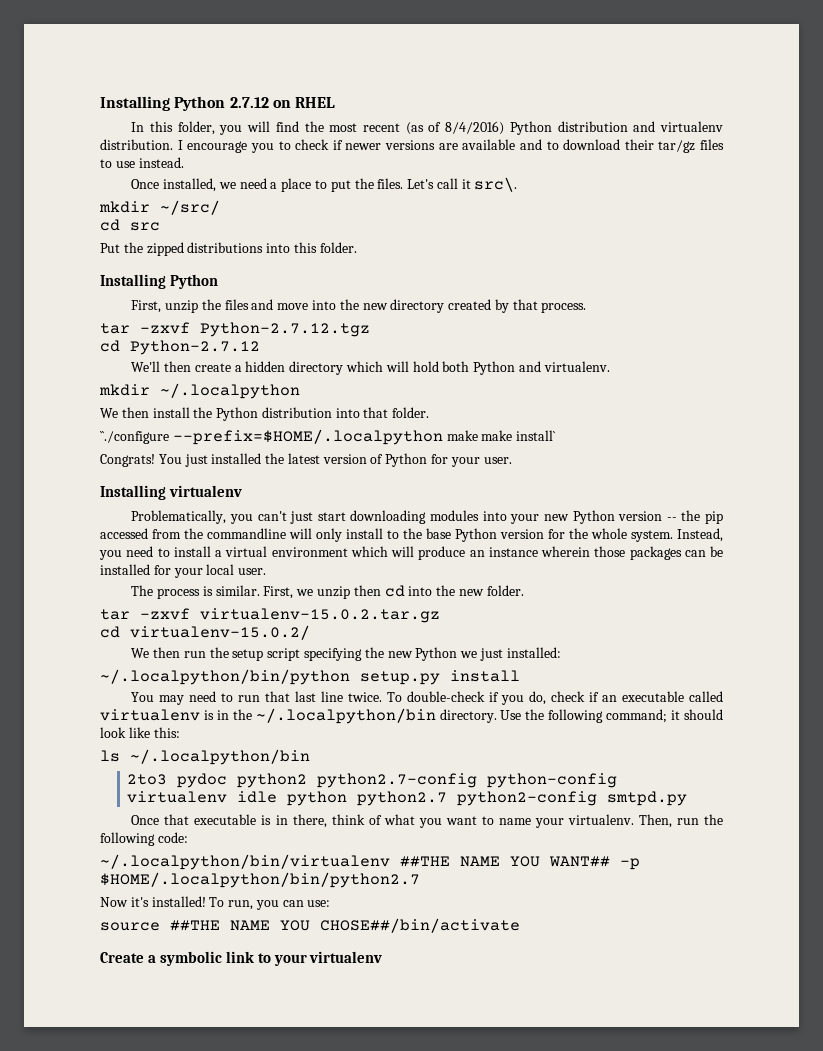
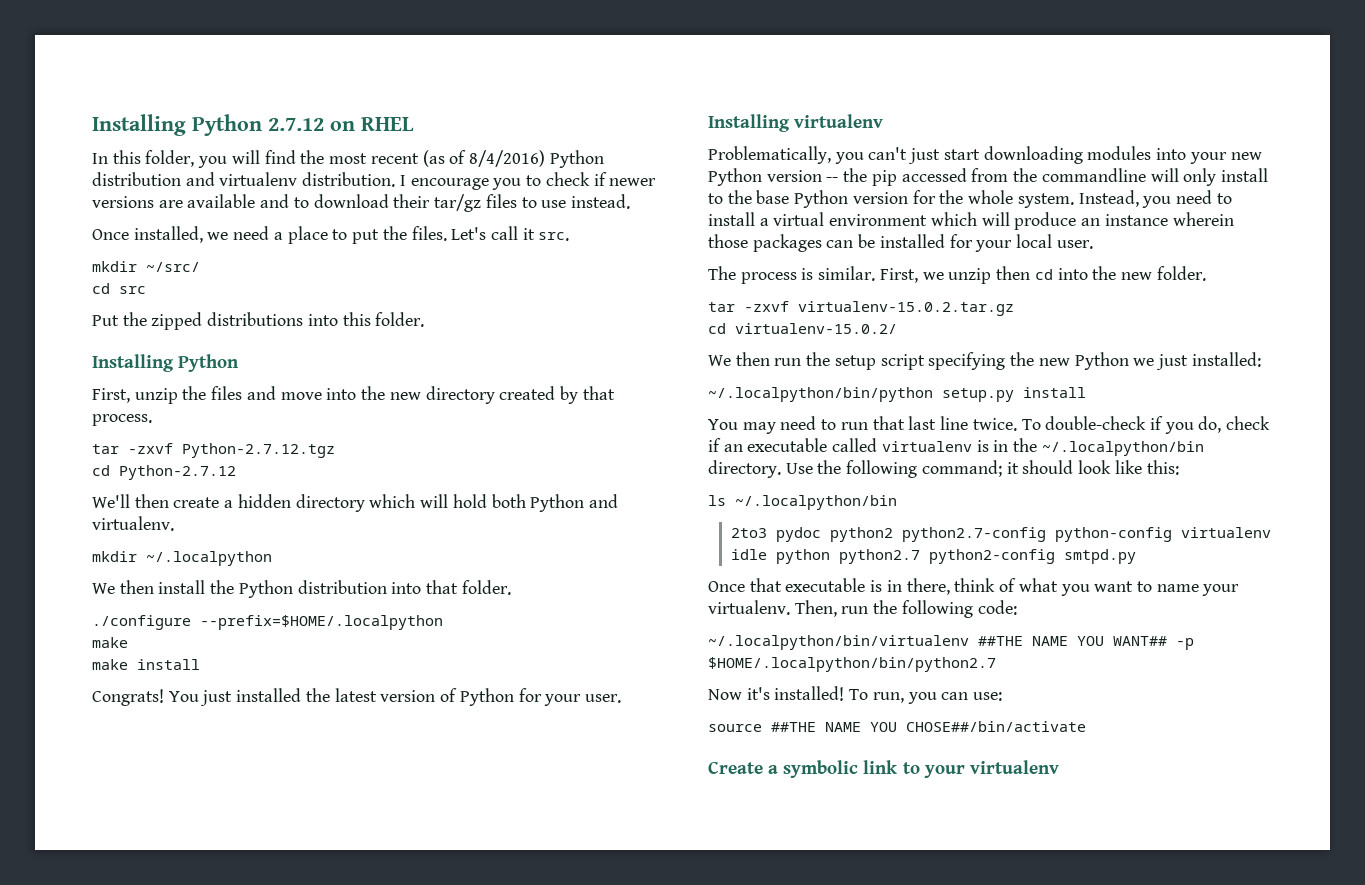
- Let's call it src\.
+ Let's call it src.
- ``./configure --prefix=$HOME/.localpython make make install`
+ ./configure --prefix=$HOME/.localpython
+ make
+ make install

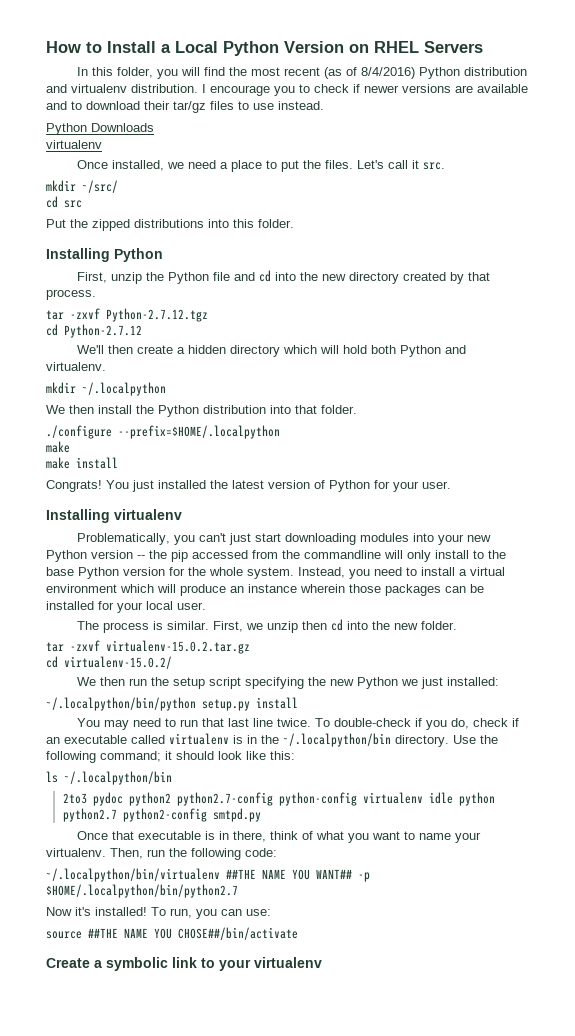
- Installing Python 2.7.12 on RHEL
+ How to Install a Local Python Version on RHEL Servers
+ Python Downloads
+ virtualenv
- First, unzip the files and move into the new directory created by that process.
+ First, unzip the Python file and cd into the new directory created by that process.

